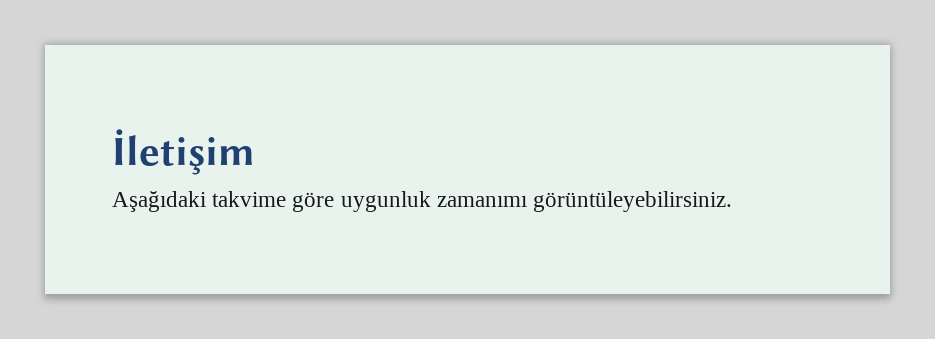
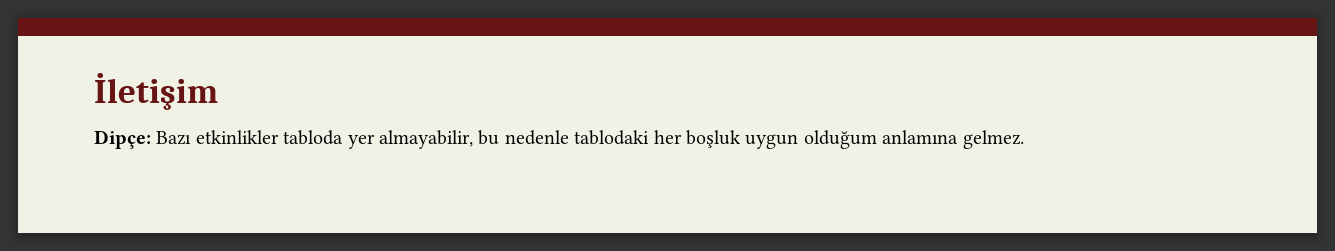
- Aşağıdaki takvime göre uygunluk zamanımı görüntüleyebilirsiniz.
+ Dipçe: Bazı etkinlikler tabloda yer almayabilir, bu nedenle tablodaki her boşluk uygun olduğum anlamına gelmez.

